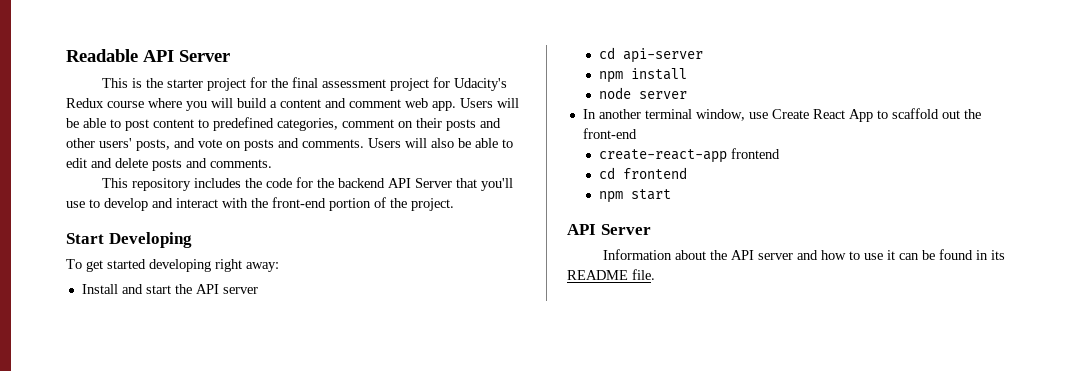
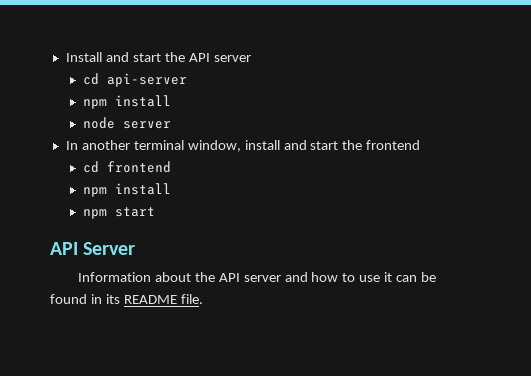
- Readable API Server
- This is the starter project for the final assessment project for Udacity's Redux course where you will build a content and comment web app. Users will be able to post content to predefined categories, comment on their posts and other users' posts, and vote on posts and comments. Users will also be able to edit and delete posts and comments.
- This repository includes the code for the backend API Server that you'll use to develop and interact with the front-end portion of the project.
- Start Developing
- To get started developing right away:
- In another terminal window, use Create React App to scaffold out the front-end
- create-react-app frontend
+ In another terminal window, install and start the frontend
  cd frontend
+ npm install

